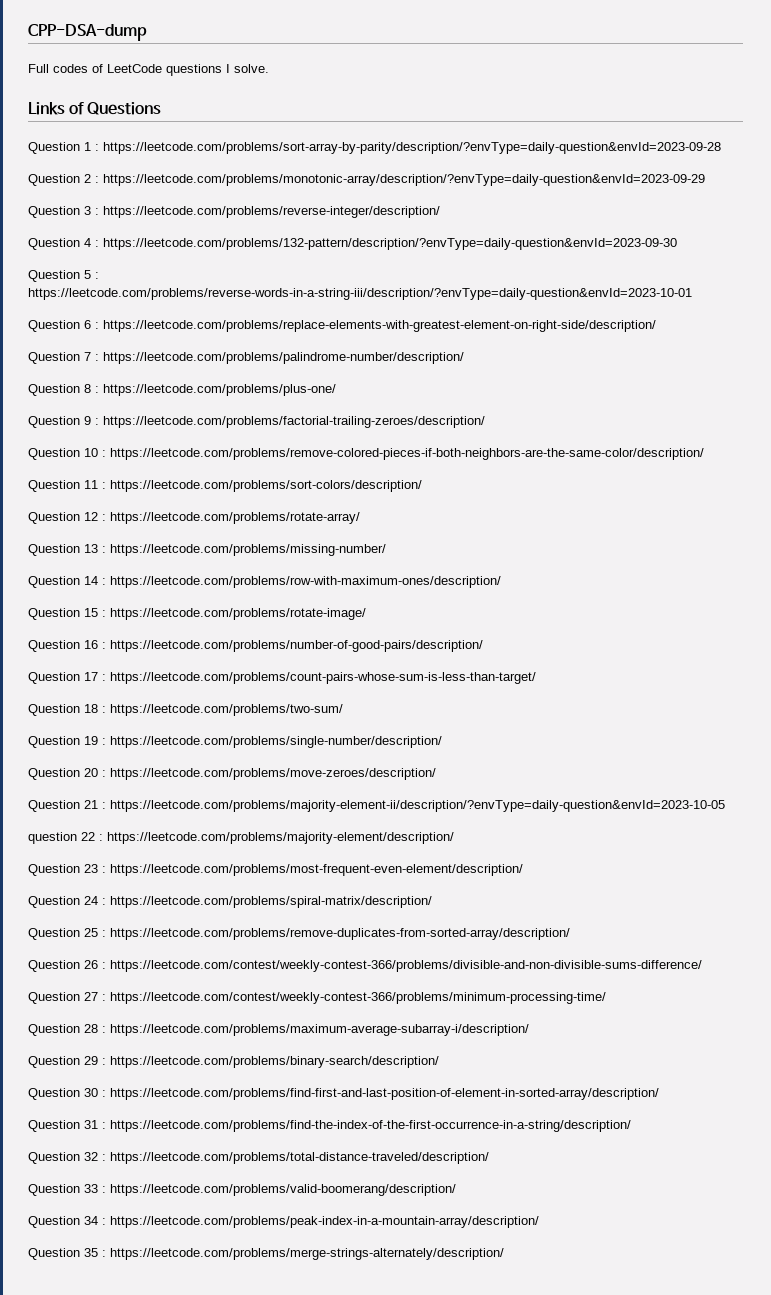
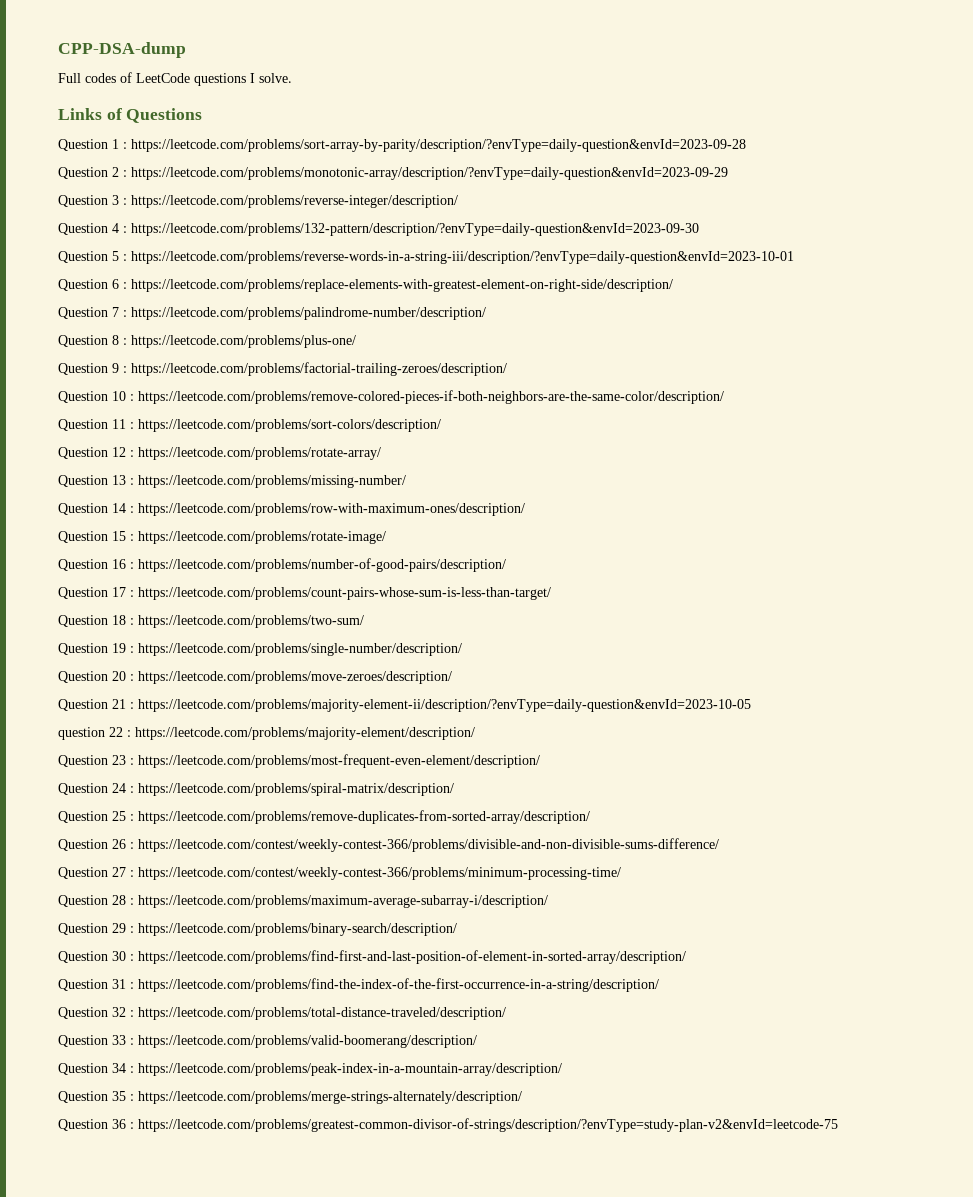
+ Question 36 : https://leetcode.com/problems/greatest-common-divisor-of-strings/description/?envType=study-plan-v2&envId=leetcode-75

